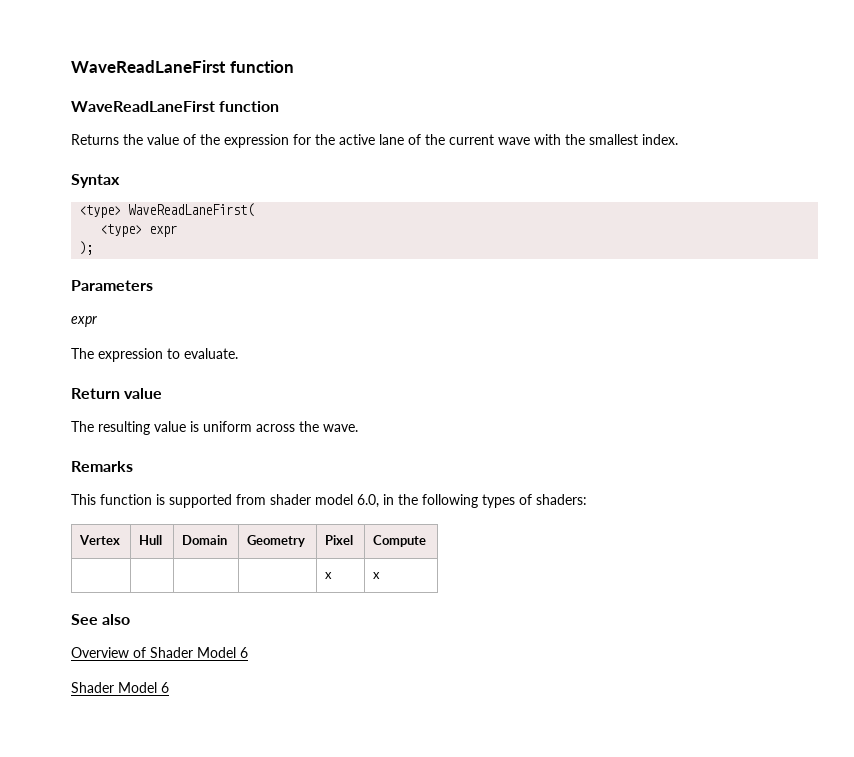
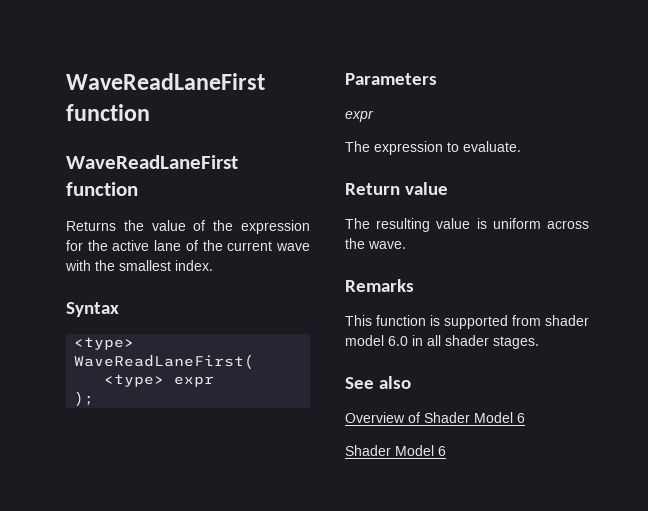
- This function is supported from shader model 6.0, in the following types of shaders:
- Vertex | Hull | Domain | Geometry | Pixel | Compute
- | | | | x | x
+ This function is supported from shader model 6.0 in all shader stages.

